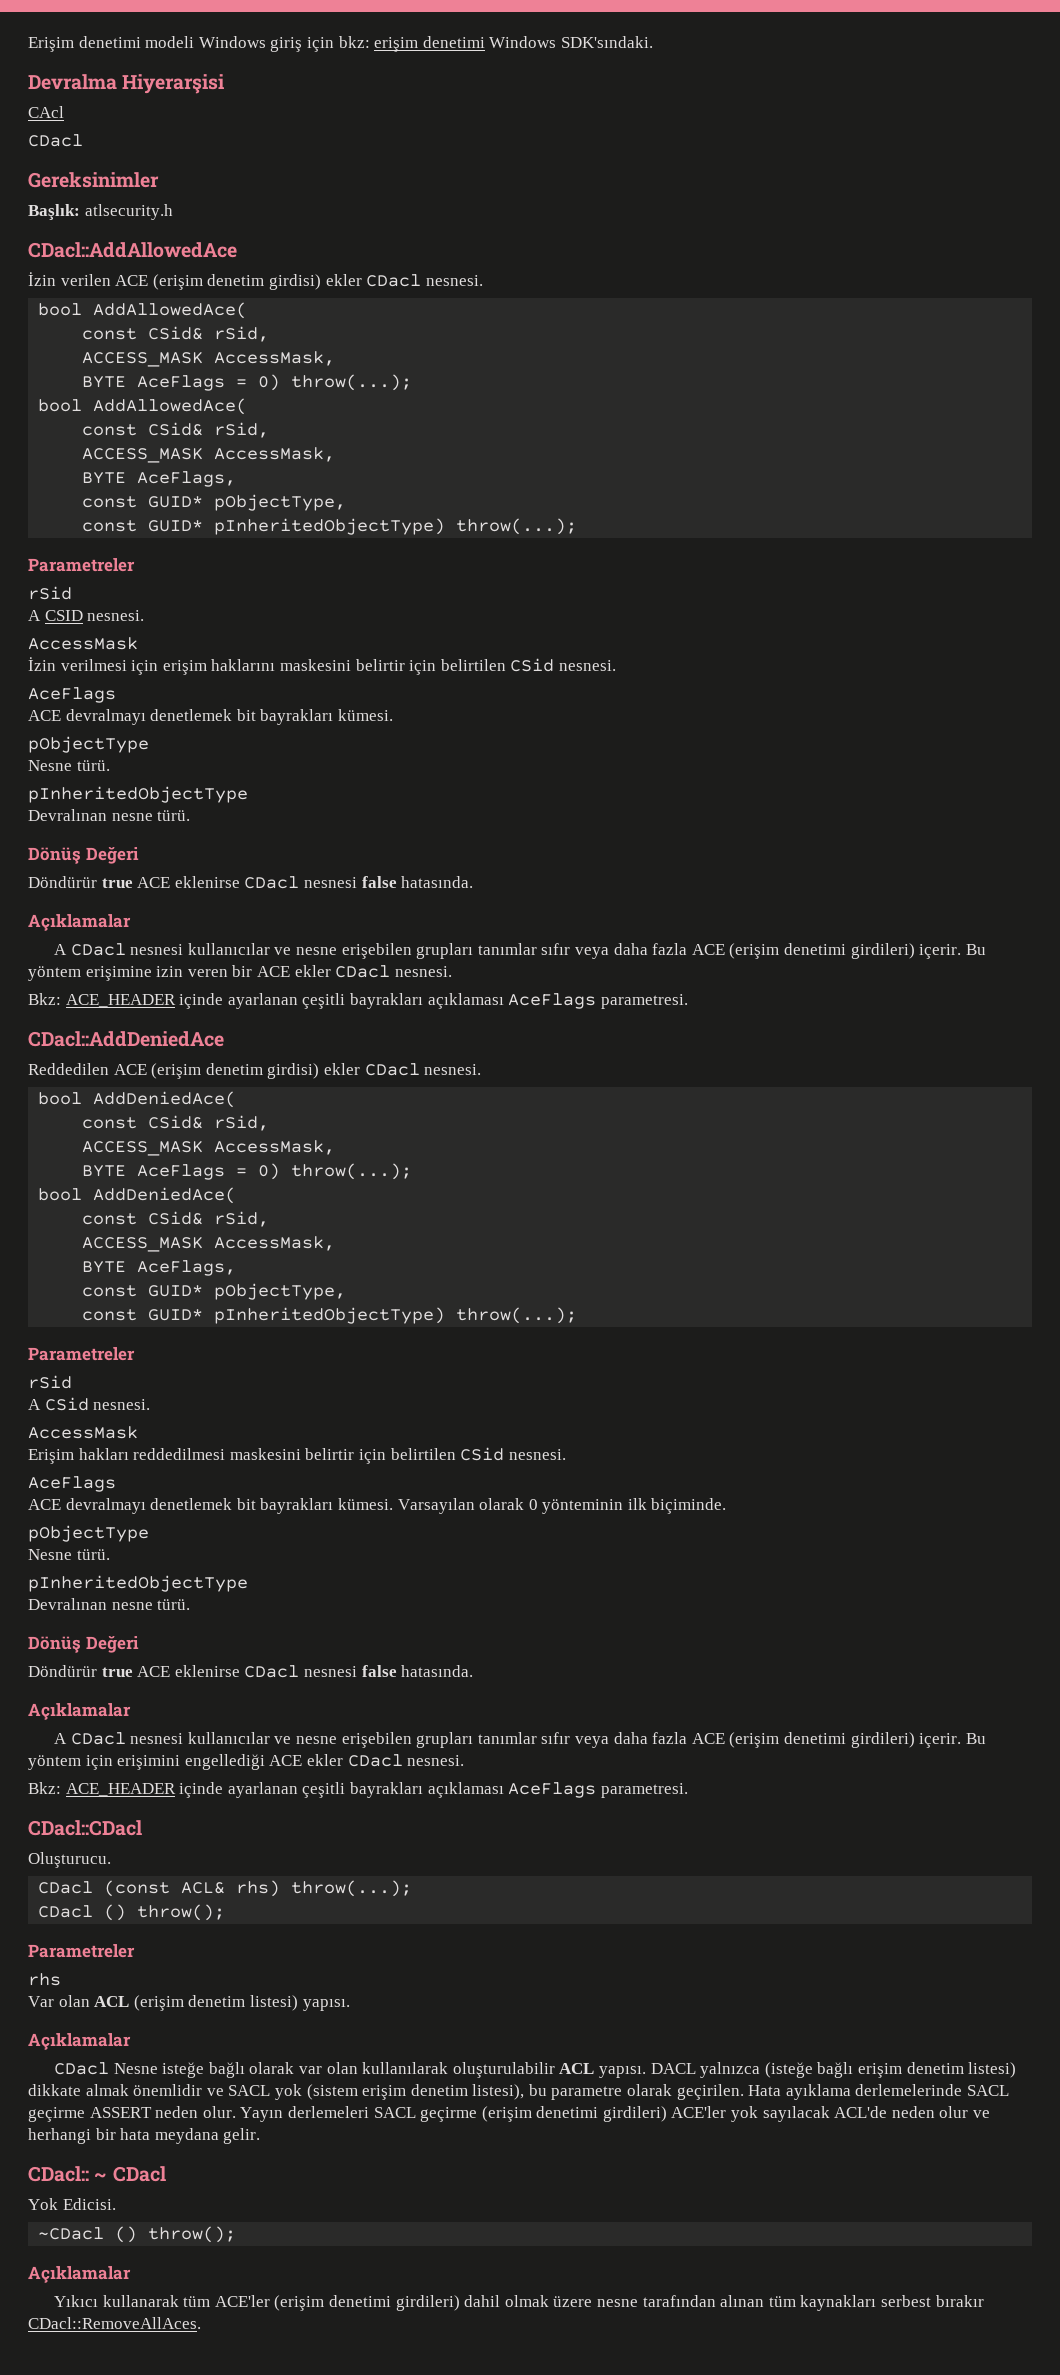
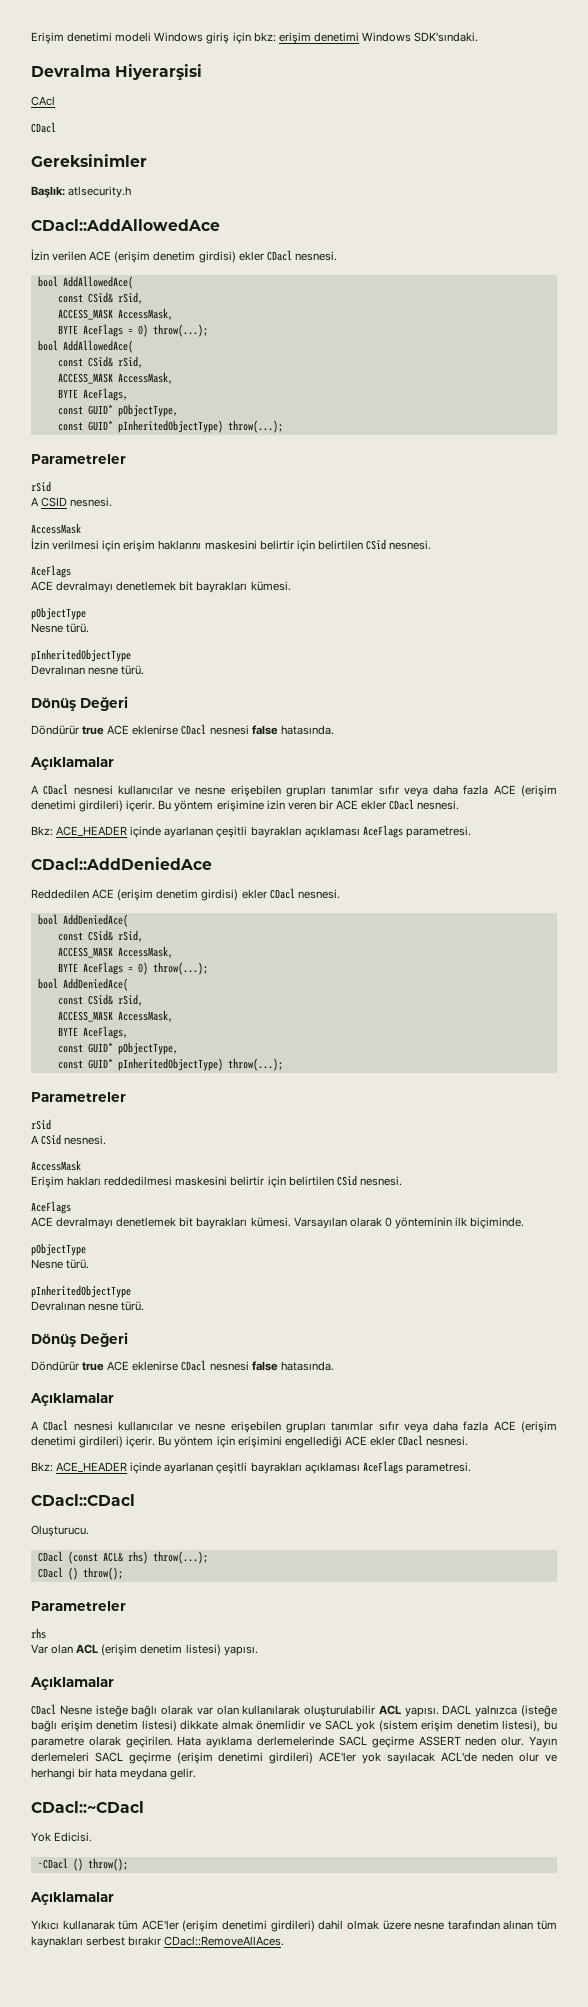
- CDacl:: ~ CDacl
+ CDacl::~CDacl

